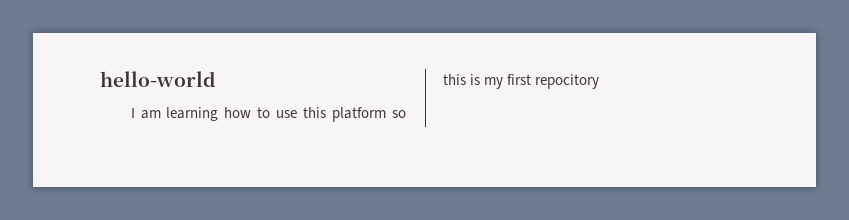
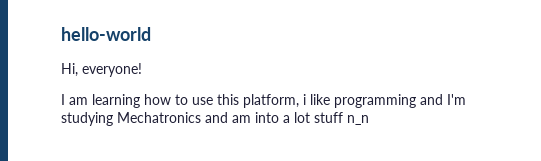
+ Hi, everyone!
- I am learning how to use this platform so this is my first repocitory
+ I am learning how to use this platform, i like programming and I'm studying Mechatronics and am into a lot stuff n_n

